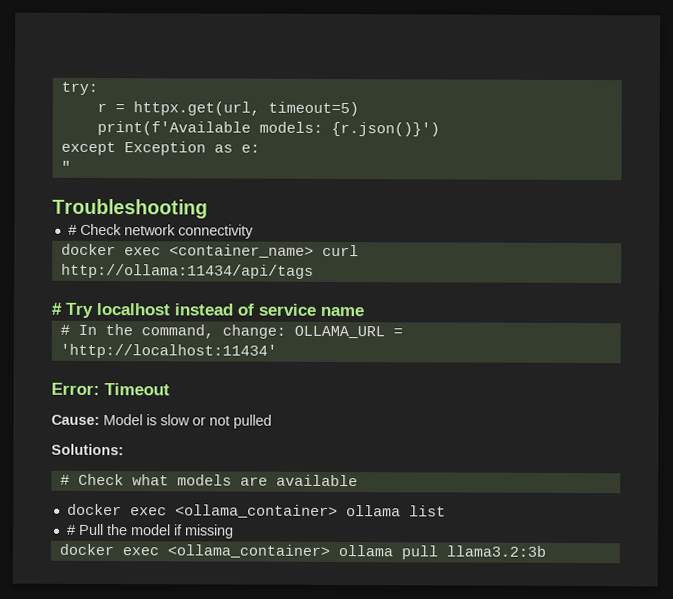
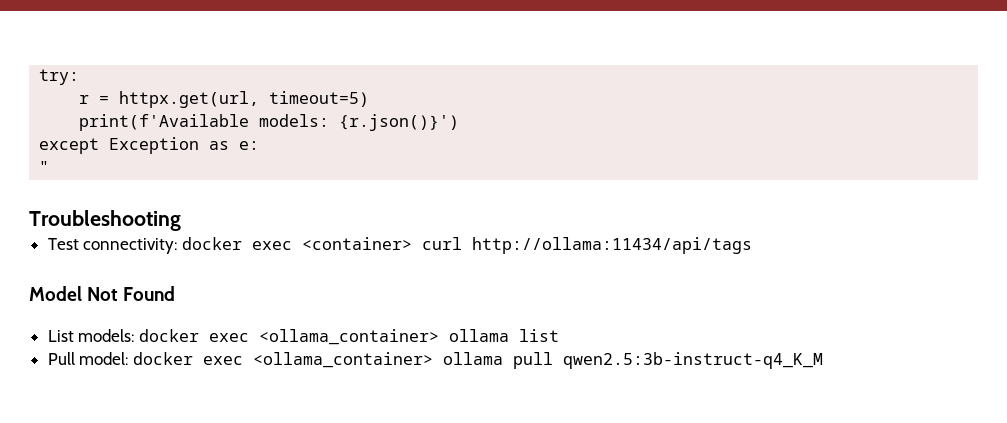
- # Check network connectivity
- docker exec <container_name> curl http://ollama:11434/api/tags
+ Test connectivity: docker exec <container> curl http://ollama:11434/api/tags
- # Try localhost instead of service name
- # In the command, change: OLLAMA_URL = 'http://localhost:11434'
- Error: Timeout
- Cause: Model is slow or not pulled
- Solutions:
- # Check what models are available
- docker exec <ollama_container> ollama list
+ Model Not Found
+ List models: docker exec <ollama_container> ollama list
- # Pull the model if missing
- docker exec <ollama_container> ollama pull llama3.2:3b
+ Pull model: docker exec <ollama_container> ollama pull qwen2.5:3b-instruct-q4_K_M

